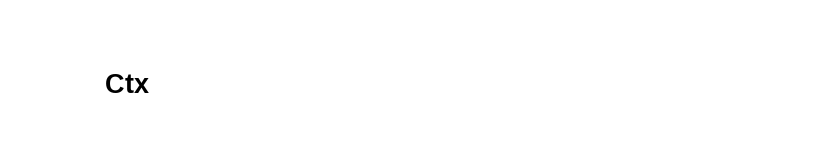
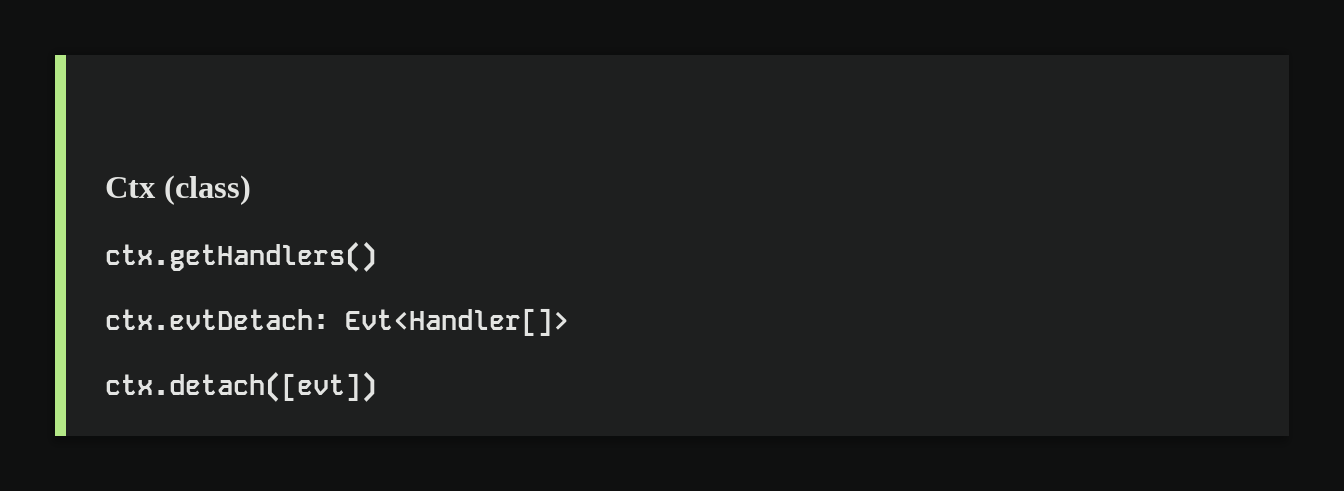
- Ctx
+ Ctx (class)
+ ctx.getHandlers()
+ ctx.evtDetach: Evt<Handler[]>
+ ctx.detach([evt])

